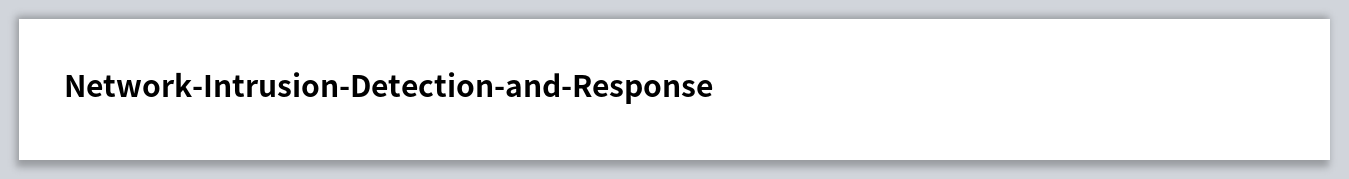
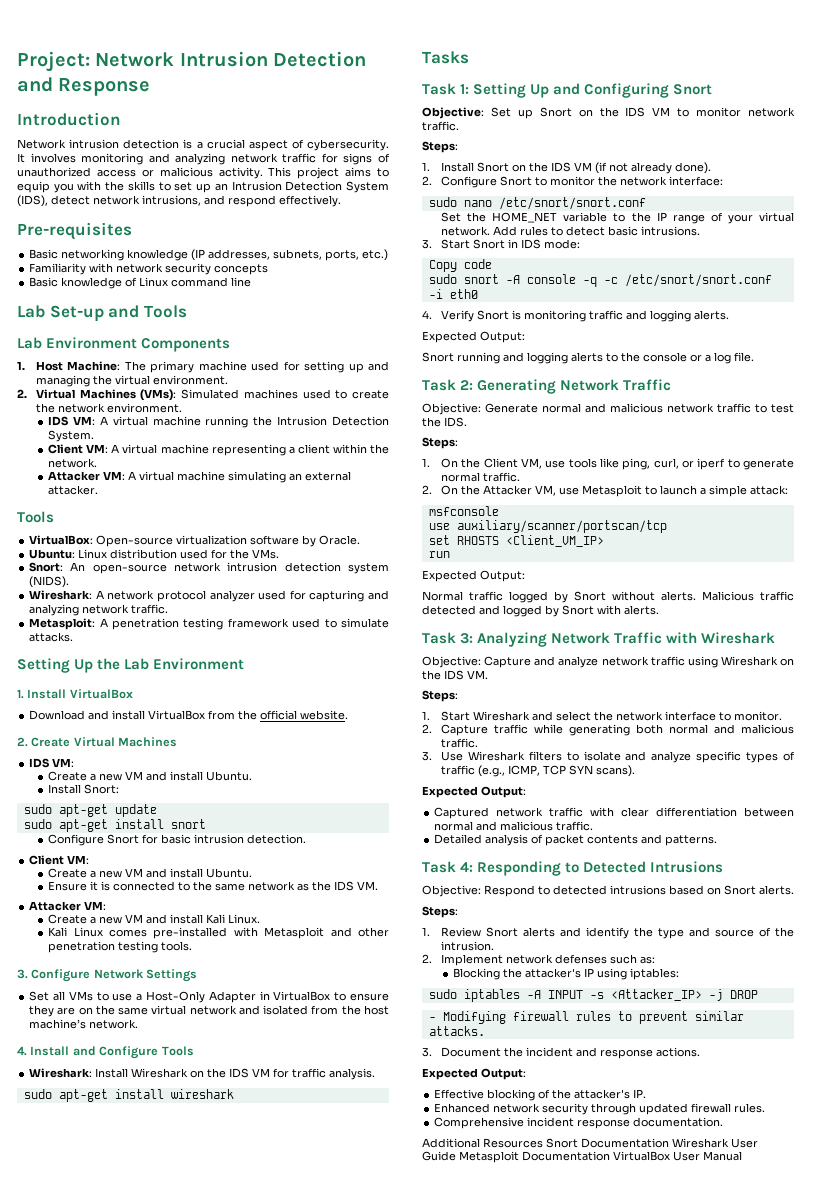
- Network-Intrusion-Detection-and-Response
+ Project: Network Intrusion Detection and Response
+ Introduction
+ Network intrusion detection is a crucial aspect of cybersecurity. It involves monitoring and analyzing network traffic for signs of unauthorized access or malicious activity. This project aims to equip you with the skills to set up an Intrusion Detection System (IDS), detect network intrusions, and respond effectively.
+ Pre-requisites
+ Basic networking knowledge (IP addresses, subnets, ports, etc.)
+ Familiarity with network security concepts
+ Basic knowledge of Linux command line
+ Lab Set-up and Tools
+ Lab Environment Components
+ 1. Host Machine: The primary machine used for setting up and managing the virtual environment.
+ 2. Virtual Machines (VMs): Simulated machines used to create the network environment.
+ IDS VM: A virtual machine running the Intrusion Detection System.
+ Client VM: A virtual machine representing a client within the network.
+ Attacker VM: A virtual machine simulating an external attacker.
+ Tools
+ VirtualBox: Open-source virtualization software by Oracle.
+ Ubuntu: Linux distribution used for the VMs.
+ Snort: An open-source network intrusion detection system (NIDS).
+ Wireshark: A network protocol analyzer used for capturing and analyzing network traffic.
+ Metasploit: A penetration testing framework used to simulate attacks.
+ Setting Up the Lab Environment
+ 1. Install VirtualBox
+ Download and install VirtualBox from the official website.
+ 2. Create Virtual Machines
+ IDS VM:
+ Create a new VM and install Ubuntu.
+ Install Snort:
+ sudo apt-get update
+ sudo apt-get install snort
+ Configure Snort for basic intrusion detection.
+ Client VM:
+ Create a new VM and install Ubuntu.
+ Ensure it is connected to the same network as the IDS VM.
+ Attacker VM:
+ Create a new VM and install Kali Linux.
+ Kali Linux comes pre-installed with Metasploit and other penetration testing tools.
+ 3. Configure Network Settings
+ Set all VMs to use a Host-Only Adapter in VirtualBox to ensure they are on the same virtual network and isolated from the host machine’s network.
+ 4. Install and Configure Tools
+ Wireshark: Install Wireshark on the IDS VM for traffic analysis.
+ sudo apt-get install wireshark
+ Tasks
+ Task 1: Setting Up and Configuring Snort
+ Objective: Set up Snort on the IDS VM to monitor network traffic.
+ Steps:
+ 1. Install Snort on the IDS VM (if not already done).
+ 2. Configure Snort to monitor the network interface:
+ sudo nano /etc/snort/snort.conf
+ Set the HOME_NET variable to the IP range of your virtual network. Add rules to detect basic intrusions.
+ 3. Start Snort in IDS mode:
+ Copy code
+ sudo snort -A console -q -c /etc/snort/snort.conf -i eth0
+ 4. Verify Snort is monitoring traffic and logging alerts.
+ Expected Output:
+ Snort running and logging alerts to the console or a log file.
+ Task 2: Generating Network Traffic
+ Objective: Generate normal and malicious network traffic to test the IDS.
+ Steps:
+ 1. On the Client VM, use tools like ping, curl, or iperf to generate normal traffic.
+ 2. On the Attacker VM, use Metasploit to launch a simple attack:
+ msfconsole
+ use auxiliary/scanner/portscan/tcp
+ set RHOSTS <Client_VM_IP>
+ run
+ Expected Output:
+ Normal traffic logged by Snort without alerts. Malicious traffic detected and logged by Snort with alerts.
+ Task 3: Analyzing Network Traffic with Wireshark
+ Objective: Capture and analyze network traffic using Wireshark on the IDS VM.
+ Steps:
+ 1. Start Wireshark and select the network interface to monitor.
+ 2. Capture traffic while generating both normal and malicious traffic.
+ 3. Use Wireshark filters to isolate and analyze specific types of traffic (e.g., ICMP, TCP SYN scans).
+ Expected Output:
+ Captured network traffic with clear differentiation between normal and malicious traffic.
+ Detailed analysis of packet contents and patterns.
+ Task 4: Responding to Detected Intrusions
+ Objective: Respond to detected intrusions based on Snort alerts.
+ Steps:
+ 1. Review Snort alerts and identify the type and source of the intrusion.
+ 2. Implement network defenses such as:
+ Blocking the attacker's IP using iptables:
+ sudo iptables -A INPUT -s <Attacker_IP> -j DROP
+ - Modifying firewall rules to prevent similar attacks.
+ 3. Document the incident and response actions.
+ Expected Output:
+ Effective blocking of the attacker's IP.
+ Enhanced network security through updated firewall rules.
+ Comprehensive incident response documentation.
+ Additional Resources Snort Documentation Wireshark User Guide Metasploit Documentation VirtualBox User Manual

